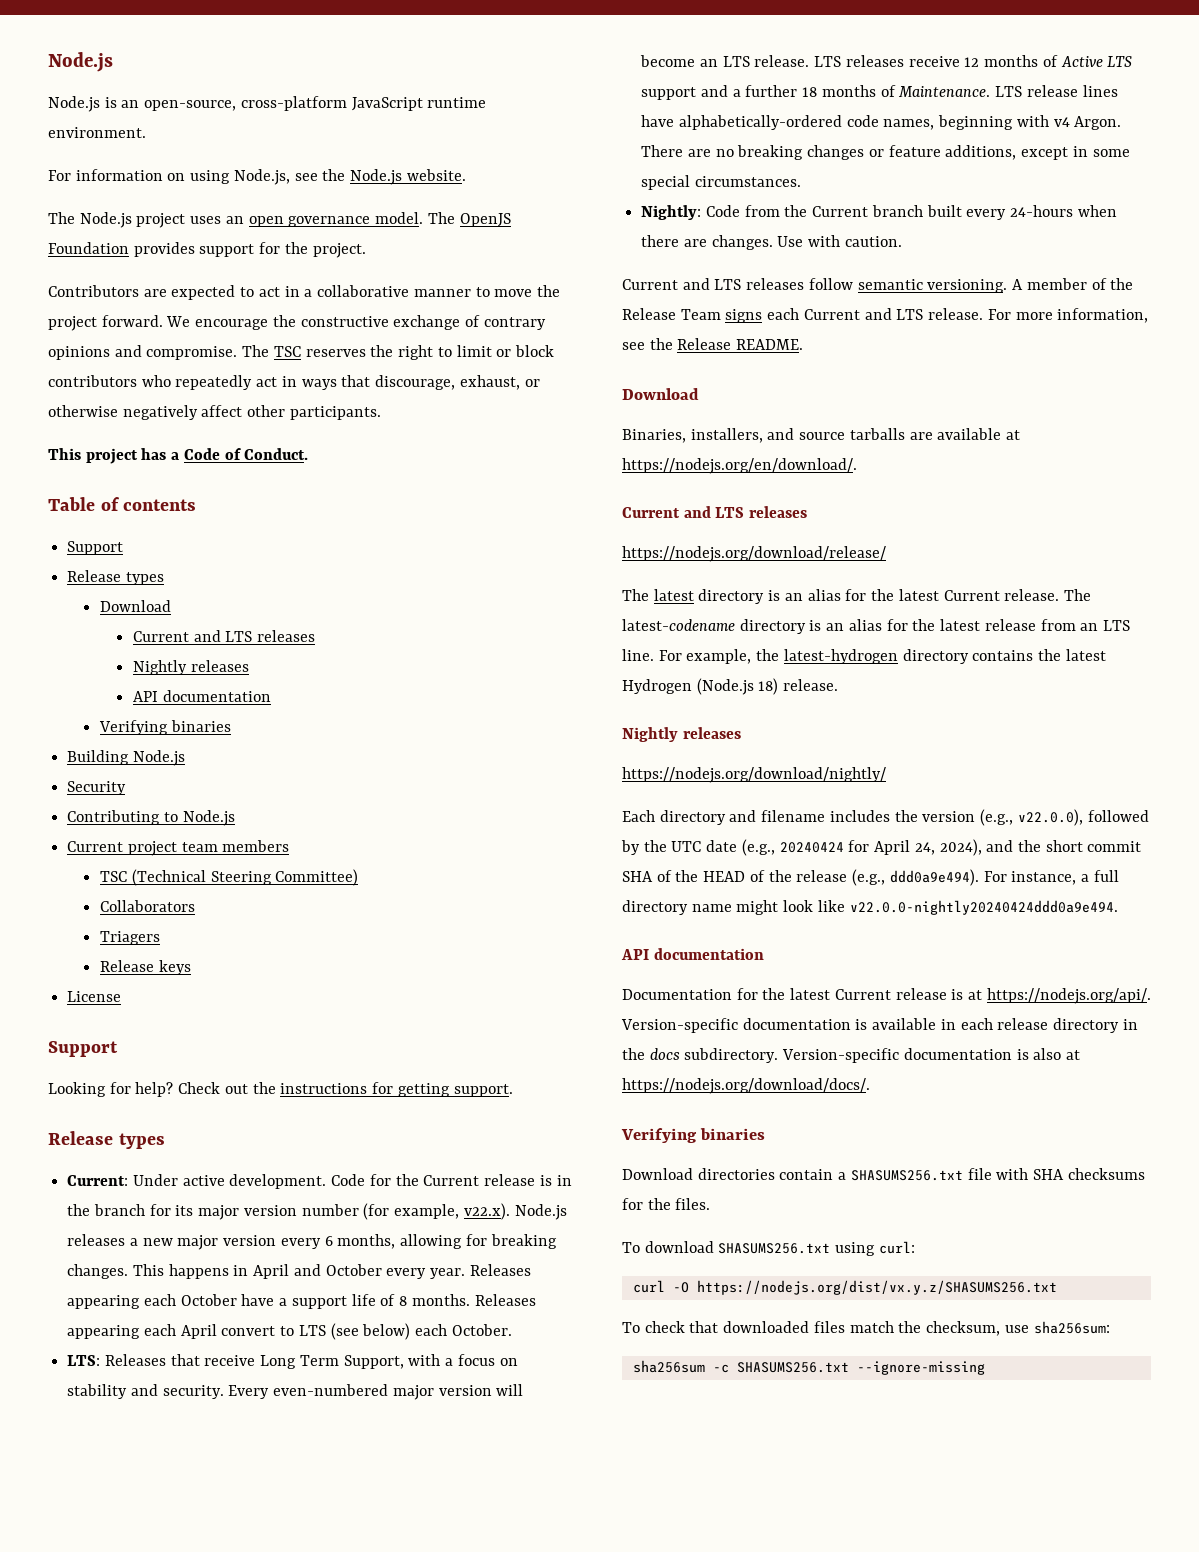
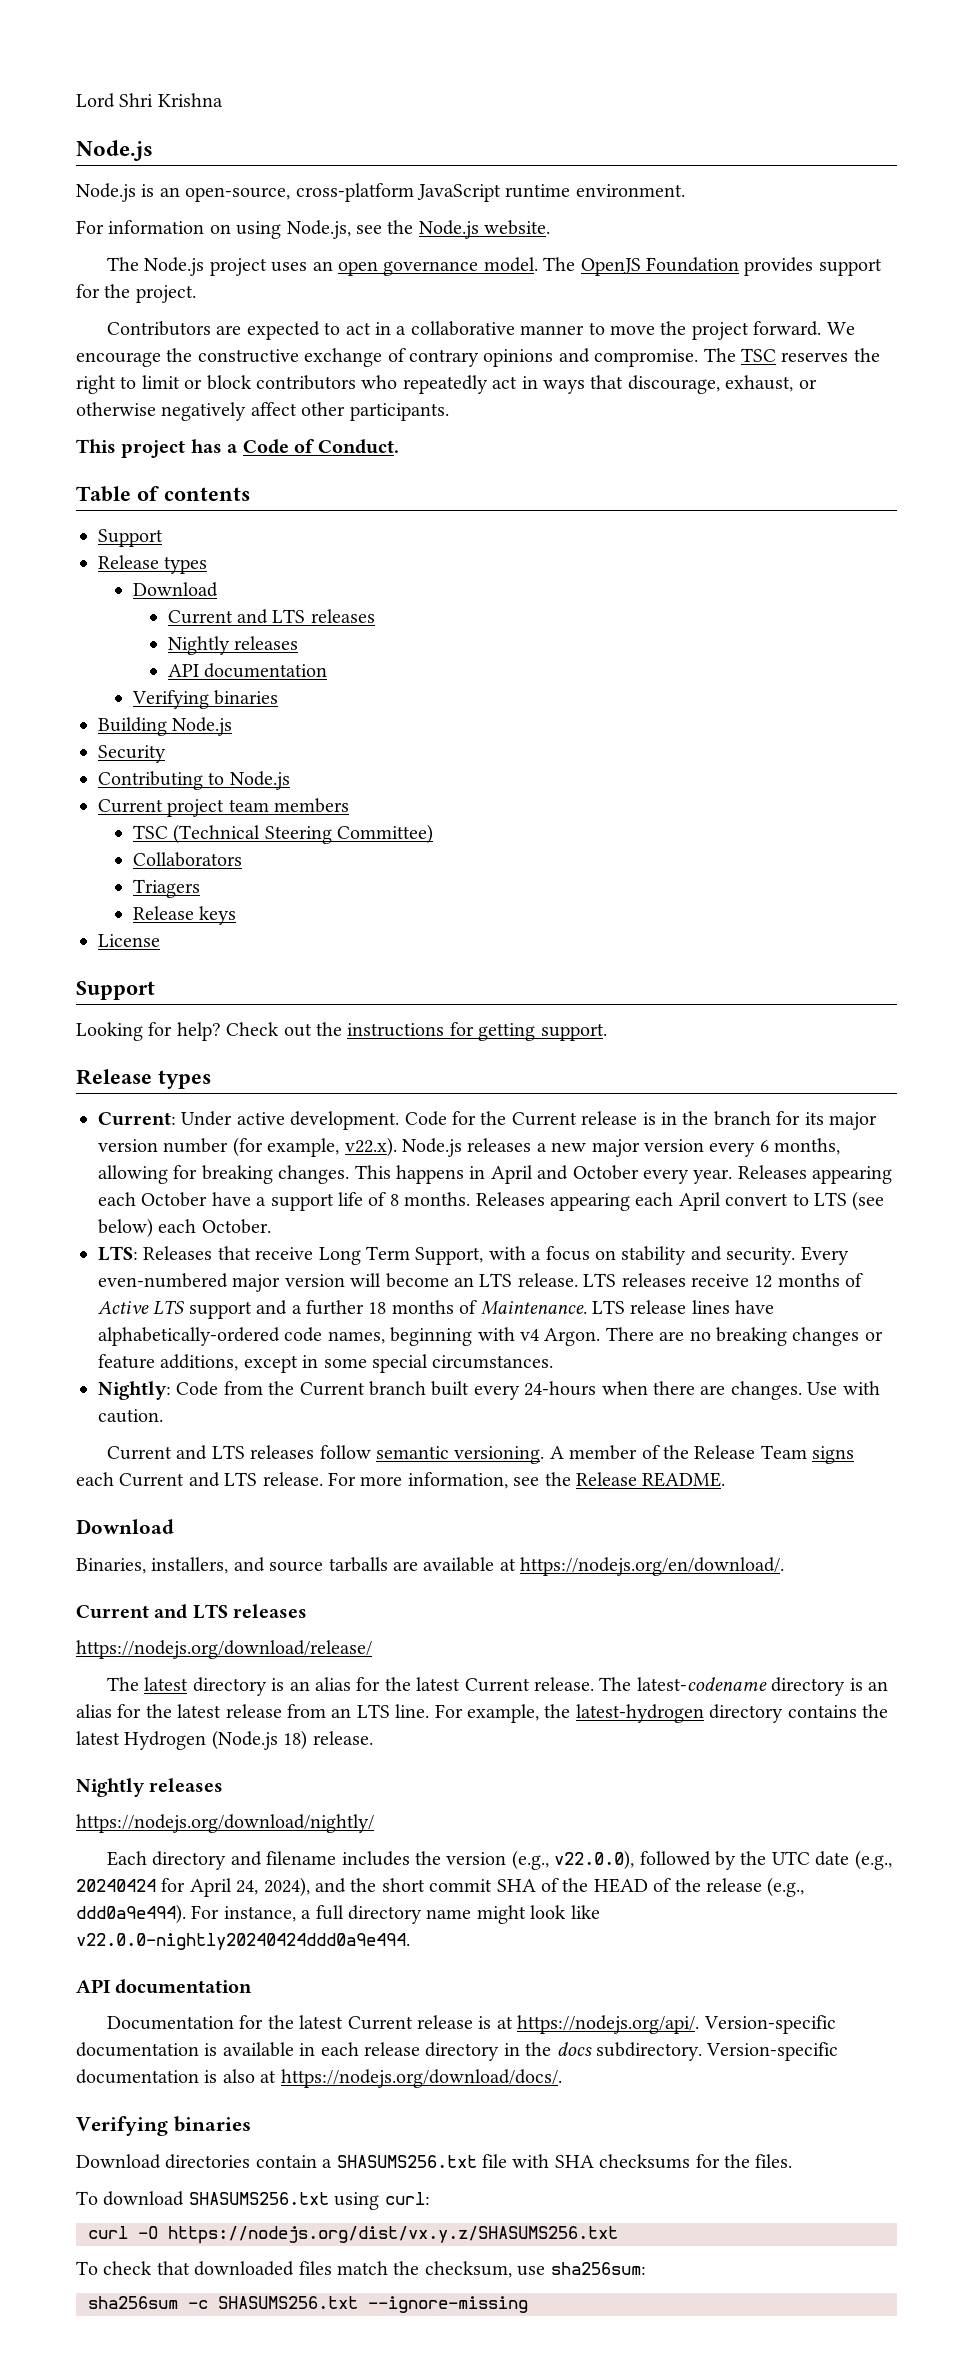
+ Lord Shri Krishna

